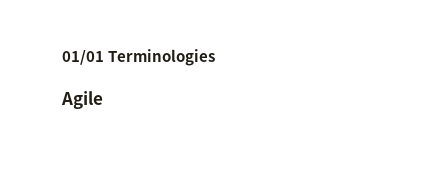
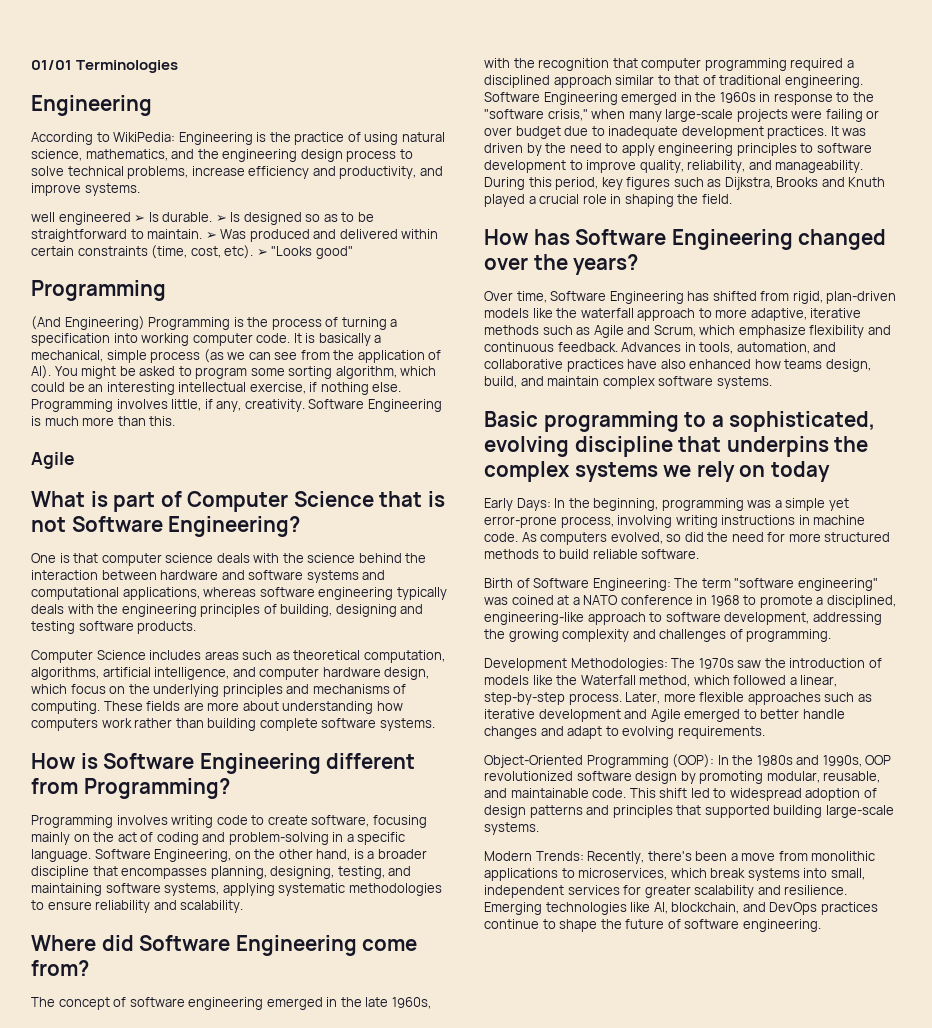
  01/01 Terminologies
+ Engineering
+ According to WikiPedia: Engineering is the practice of using natural science, mathematics, and the engineering design process to solve technical problems, increase efficiency and productivity, and improve systems.
+ well engineered ➢ Is durable. ➢ Is designed so as to be straightforward to maintain. ➢ Was produced and delivered within certain constraints (time, cost, etc). ➢ "Looks good"
+ Programming
+ (And Engineering) Programming is the process of turning a specification into working computer code. It is basically a mechanical, simple process (as we can see from the application of AI). You might be asked to program some sorting algorithm, which could be an interesting intellectual exercise, if nothing else. Programming involves little, if any, creativity. Software Engineering is much more than this.
  Agile
+ What is part of Computer Science that is not Software Engineering?
+ One is that computer science deals with the science behind the interaction between hardware and software systems and computational applications, whereas software engineering typically deals with the engineering principles of building, designing and testing software products.
+ Computer Science includes areas such as theoretical computation, algorithms, artificial intelligence, and computer hardware design, which focus on the underlying principles and mechanisms of computing. These fields are more about understanding how computers work rather than building complete software systems.
+ How is Software Engineering different from Programming?
+ Programming involves writing code to create software, focusing mainly on the act of coding and problem-solving in a specific language. Software Engineering, on the other hand, is a broader discipline that encompasses planning, designing, testing, and maintaining software systems, applying systematic methodologies to ensure reliability and scalability.
+ Where did Software Engineering come from?
+ The concept of software engineering emerged in the late 1960s, with the recognition that computer programming required a disciplined approach similar to that of traditional engineering. Software Engineering emerged in the 1960s in response to the "software crisis," when many large-scale projects were failing or over budget due to inadequate development practices. It was driven by the need to apply engineering principles to software development to improve quality, reliability, and manageability. During this period, key figures such as Dijkstra, Brooks and Knuth played a crucial role in shaping the field.
+ How has Software Engineering changed over the years?
+ Over time, Software Engineering has shifted from rigid, plan-driven models like the waterfall approach to more adaptive, iterative methods such as Agile and Scrum, which emphasize flexibility and continuous feedback. Advances in tools, automation, and collaborative practices have also enhanced how teams design, build, and maintain complex software systems.
+ Basic programming to a sophisticated, evolving discipline that underpins the complex systems we rely on today
+ Early Days: In the beginning, programming was a simple yet error-prone process, involving writing instructions in machine code. As computers evolved, so did the need for more structured methods to build reliable software.
+ Birth of Software Engineering: The term "software engineering" was coined at a NATO conference in 1968 to promote a disciplined, engineering-like approach to software development, addressing the growing complexity and challenges of programming.
+ Development Methodologies: The 1970s saw the introduction of models like the Waterfall method, which followed a linear, step-by-step process. Later, more flexible approaches such as iterative development and Agile emerged to better handle changes and adapt to evolving requirements.
+ Object-Oriented Programming (OOP): In the 1980s and 1990s, OOP revolutionized software design by promoting modular, reusable, and maintainable code. This shift led to widespread adoption of design patterns and principles that supported building large-scale systems.
+ Modern Trends: Recently, there's been a move from monolithic applications to microservices, which break systems into small, independent services for greater scalability and resilience. Emerging technologies like AI, blockchain, and DevOps practices continue to shape the future of software engineering.

